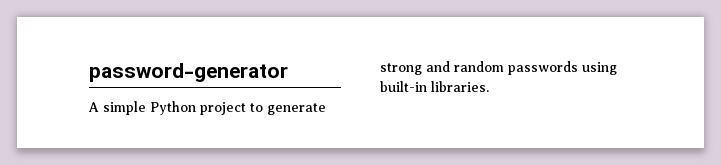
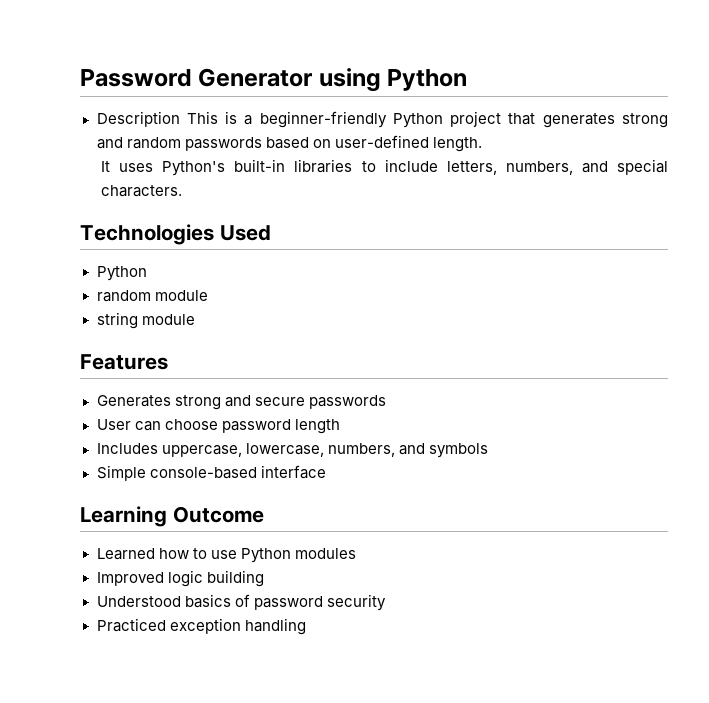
- password-generator
- A simple Python project to generate strong and random passwords using built-in libraries.
+ Password Generator using Python
+ Description This is a beginner-friendly Python project that generates strong and random passwords based on user-defined length.
+ It uses Python's built-in libraries to include letters, numbers, and special characters.
+ Technologies Used
+ Python
+ random module
+ string module
+ Features
+ Generates strong and secure passwords
+ User can choose password length
+ Includes uppercase, lowercase, numbers, and symbols
+ Simple console-based interface
+ Learning Outcome
+ Learned how to use Python modules
+ Improved logic building
+ Understood basics of password security
+ Practiced exception handling

